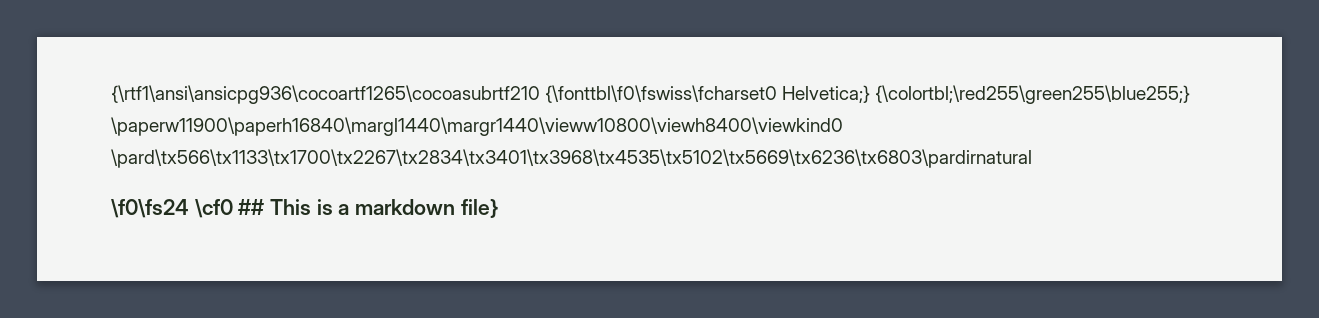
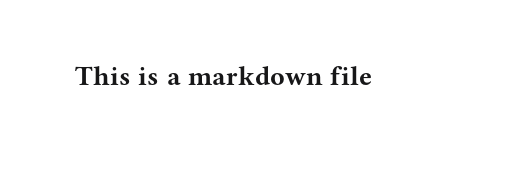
- {\rtf1\ansi\ansicpg936\cocoartf1265\cocoasubrtf210 {\fonttbl\f0\fswiss\fcharset0 Helvetica;} {\colortbl;\red255\green255\blue255;} \paperw11900\paperh16840\margl1440\margr1440\vieww10800\viewh8400\viewkind0 \pard\tx566\tx1133\tx1700\tx2267\tx2834\tx3401\tx3968\tx4535\tx5102\tx5669\tx6236\tx6803\pardirnatural
- \f0\fs24 \cf0 ## This is a markdown file}
+ This is a markdown file

